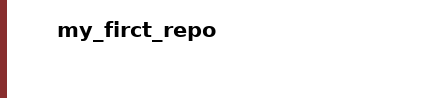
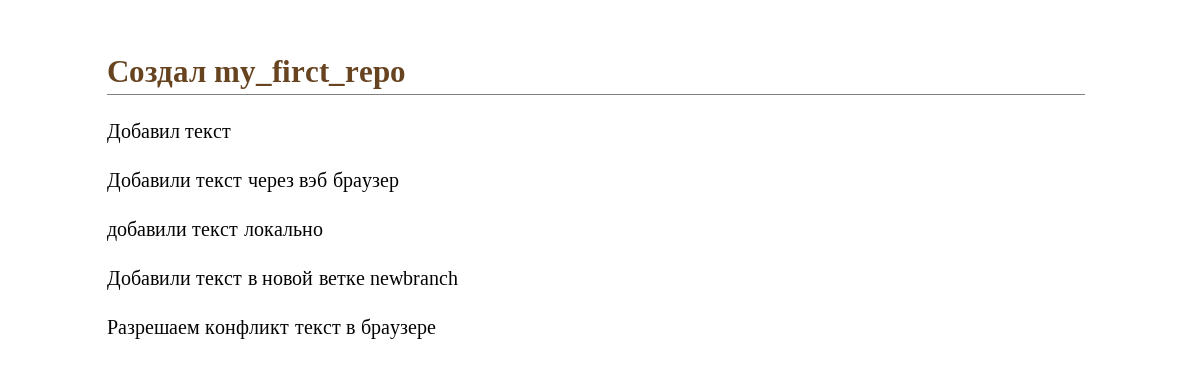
- my_firct_repo
+ Создал my_firct_repo
+ Добавил текст
+ Добавили текст через вэб браузер
+ добавили текст локально
+ Добавили текст в новой ветке newbranch
+ Разрешаем конфликт текст в браузере

